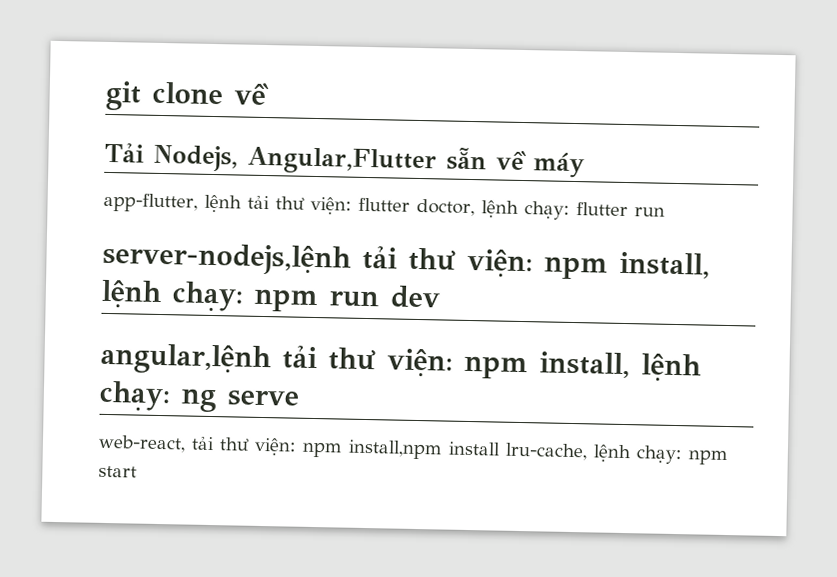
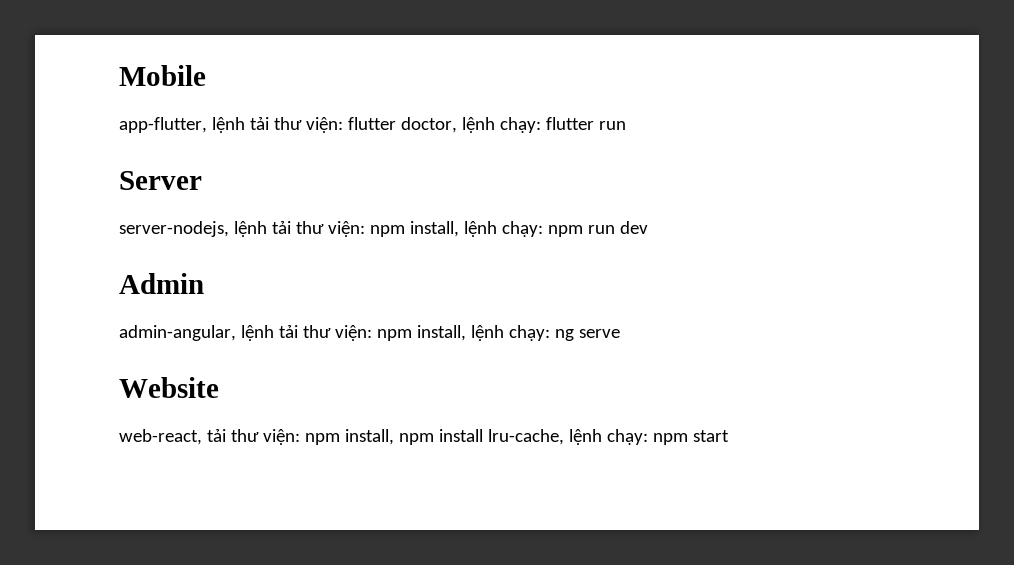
- git clone về
- Tải Nodejs, Angular,Flutter sẵn về máy
+ Mobile
- server-nodejs,lệnh tải thư viện: npm install, lệnh chạy: npm run dev
+ Server
+ server-nodejs, lệnh tải thư viện: npm install, lệnh chạy: npm run dev
- angular,lệnh tải thư viện: npm install, lệnh chạy: ng serve
+ Admin
+ admin-angular, lệnh tải thư viện: npm install, lệnh chạy: ng serve
+ Website
- web-react, tải thư viện: npm install,npm install lru-cache, lệnh chạy: npm start
+ web-react, tải thư viện: npm install, npm install lru-cache, lệnh chạy: npm start

